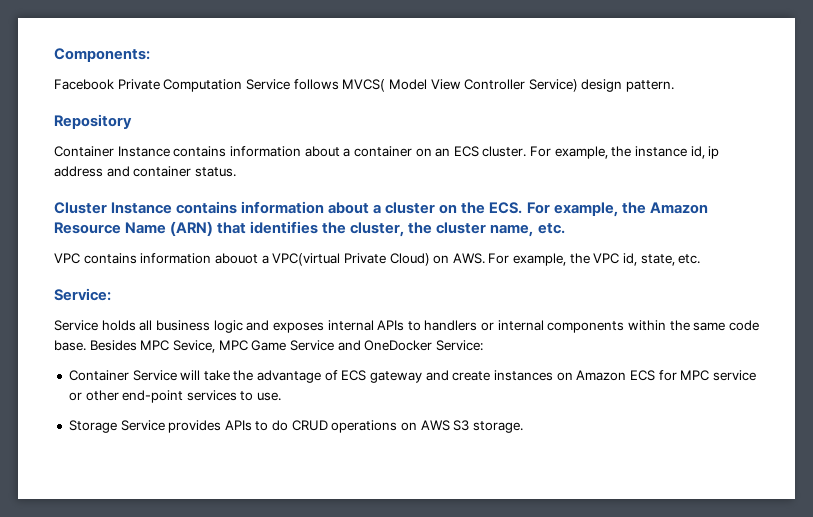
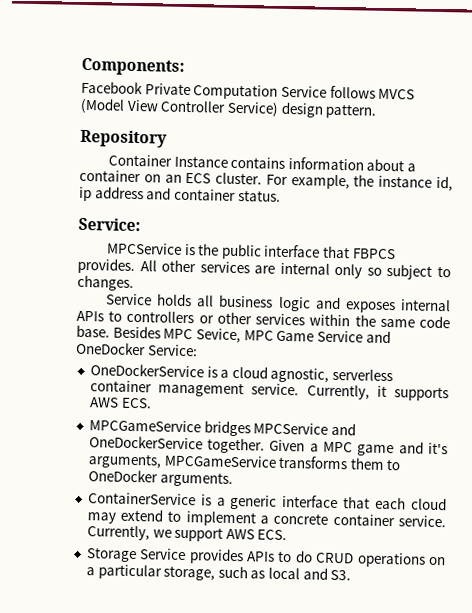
- Facebook Private Computation Service follows MVCS( Model View Controller Service) design pattern.
+ Facebook Private Computation Service follows MVCS (Model View Controller Service) design pattern.
  For example, the instance id, ip address and container status.
- Cluster Instance contains information about a cluster on the ECS. For example, the Amazon Resource Name (ARN) that identifies the cluster, the cluster name, etc.
- VPC contains information abouot a VPC(virtual Private Cloud) on AWS. For example, the VPC id, state, etc.
  Service:
+ MPCService is the public interface that FBPCS provides. All other services are internal only so subject to changes.
- Service holds all business logic and exposes internal APIs to handlers or internal components within the same code base.
+ Service holds all business logic and exposes internal APIs to controllers or other services within the same code base.
- Container Service will take the advantage of ECS gateway and create instances on Amazon ECS for MPC service or other end-point services to use.
+ OneDockerService is a cloud agnostic, serverless container management service. Currently, it supports AWS ECS.
+ MPCGameService bridges MPCService and OneDockerService together. Given a MPC game and it's arguments, MPCGameService transforms them to OneDocker arguments.
+ ContainerService is a generic interface that each cloud may extend to implement a concrete container service. Currently, we support AWS ECS.
- Storage Service provides APIs to do CRUD operations on AWS S3 storage.
+ Storage Service provides APIs to do CRUD operations on a particular storage, such as local and S3.

